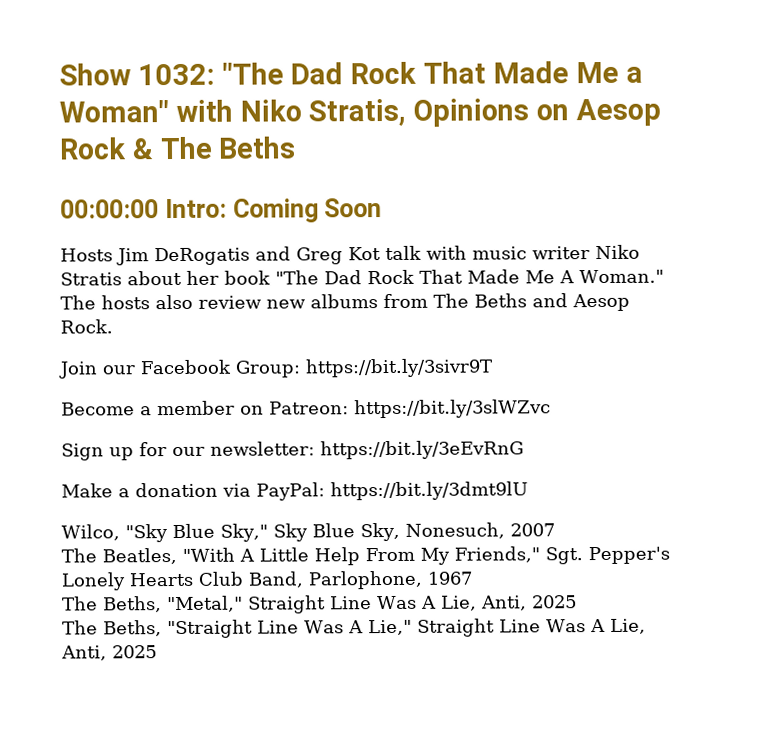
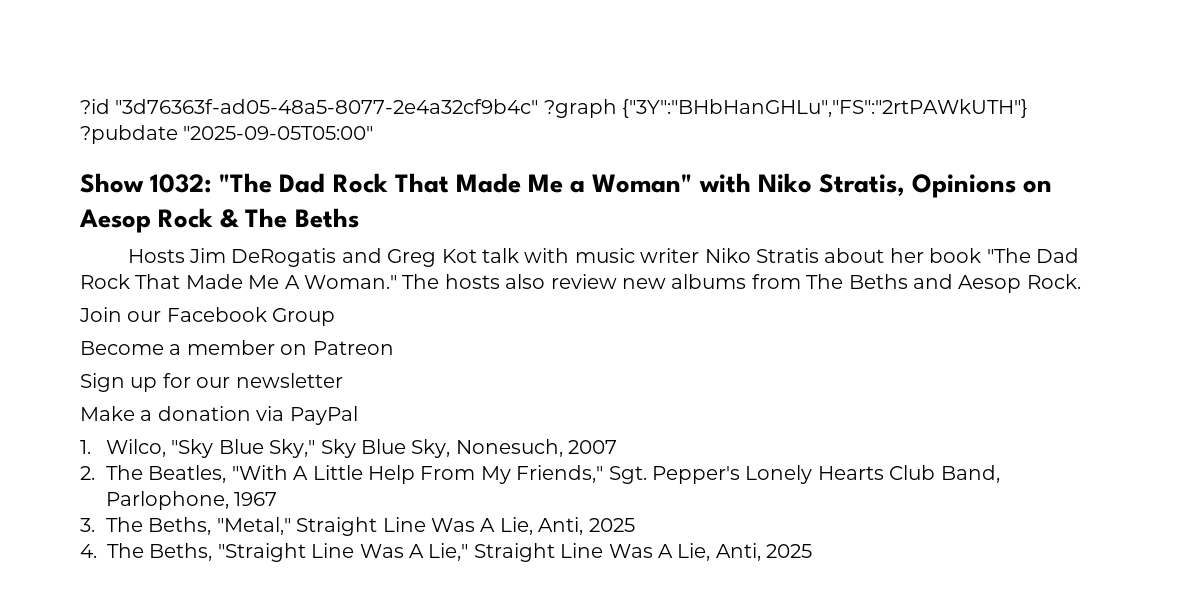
+ ?id "3d76363f-ad05-48a5-8077-2e4a32cf9b4c" ?graph {"3Y":"BHbHanGHLu","FS":"2rtPAWkUTH"} ?pubdate "2025-09-05T05:00"
- 00:00:00 Intro: Coming Soon
- Join our Facebook Group: https://bit.ly/3sivr9T
+ Join our Facebook Group
- Become a member on Patreon: https://bit.ly/3slWZvc
+ Become a member on Patreon
- Sign up for our newsletter: https://bit.ly/3eEvRnG
+ Sign up for our newsletter
- Make a donation via PayPal: https://bit.ly/3dmt9lU
- Wilco, "Sky Blue Sky," Sky Blue Sky, Nonesuch, 2007
+ Make a donation via PayPal
+ 1. Wilco, "Sky Blue Sky," Sky Blue Sky, Nonesuch, 2007
- The Beatles, "With A Little Help From My Friends," Sgt. Pepper's Lonely Hearts Club Band, Parlophone, 1967
+ 2. The Beatles, "With A Little Help From My Friends," Sgt. Pepper's Lonely Hearts Club Band, Parlophone, 1967
- The Beths, "Metal," Straight Line Was A Lie, Anti, 2025
+ 3. The Beths, "Metal," Straight Line Was A Lie, Anti, 2025
- The Beths, "Straight Line Was A Lie," Straight Line Was A Lie, Anti, 2025
+ 4. The Beths, "Straight Line Was A Lie," Straight Line Was A Lie, Anti, 2025

